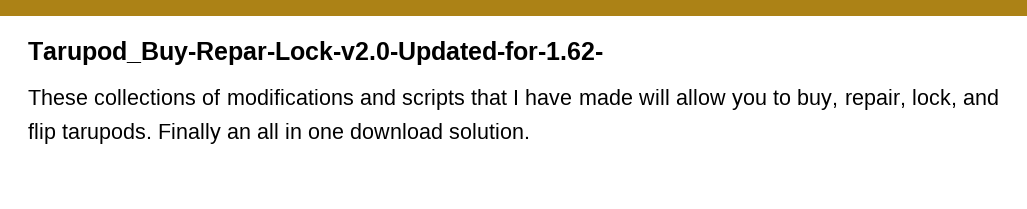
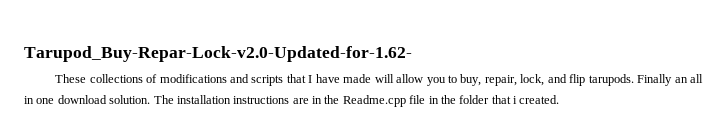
+ The installation instructions are in the Readme.cpp file in the folder that i created.

